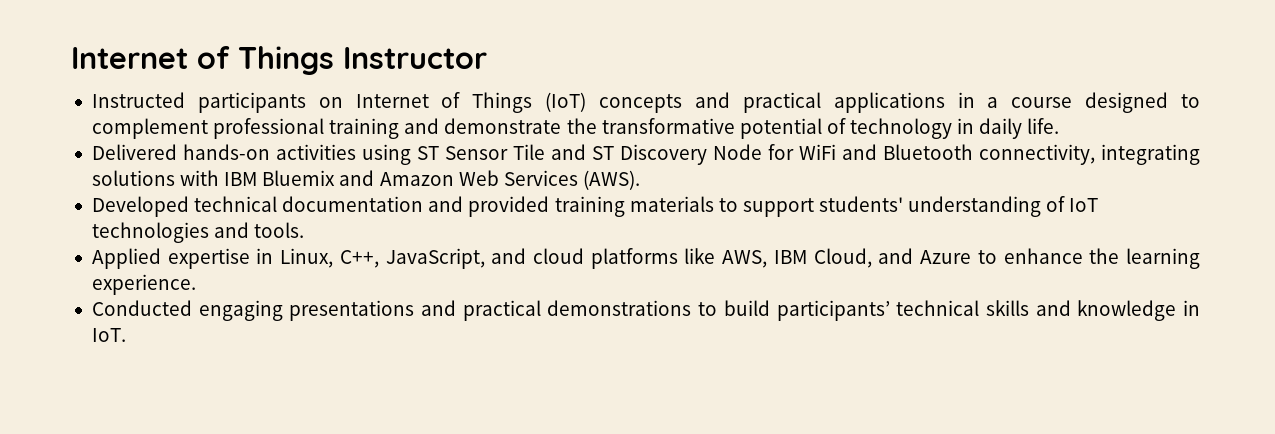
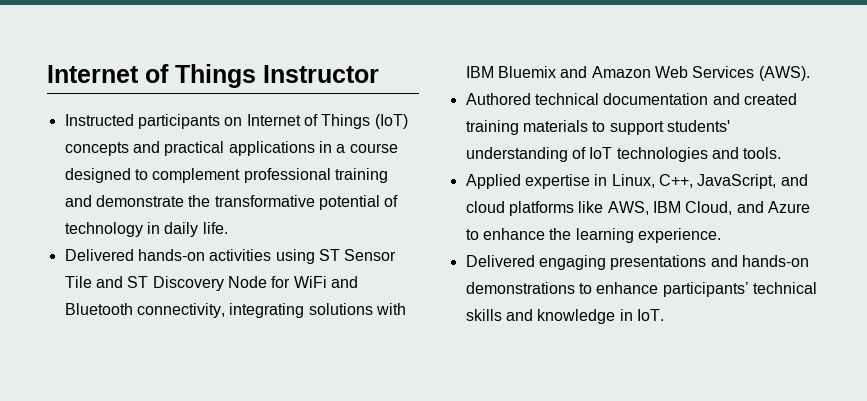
- Developed technical documentation and provided training materials to support students' understanding of IoT technologies and tools.
+ Authored technical documentation and created training materials to support students' understanding of IoT technologies and tools.
- Conducted engaging presentations and practical demonstrations to build participants’ technical skills and knowledge in IoT.
+ Delivered engaging presentations and hands-on demonstrations to enhance participants’ technical skills and knowledge in IoT.

